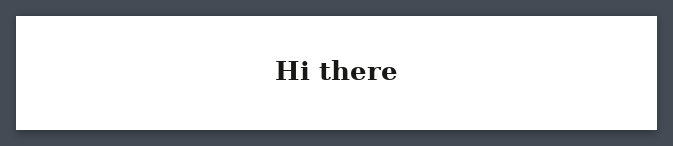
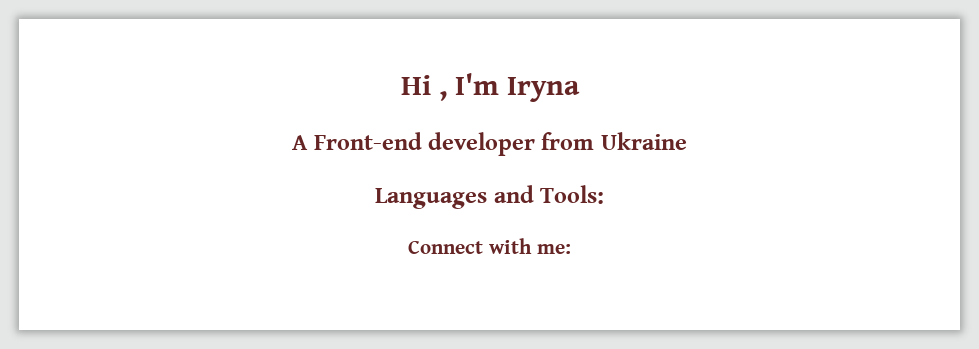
- Hi there
+ Hi , I'm Iryna
+ A Front-end developer from Ukraine
+ Languages and Tools:
+ Connect with me:

